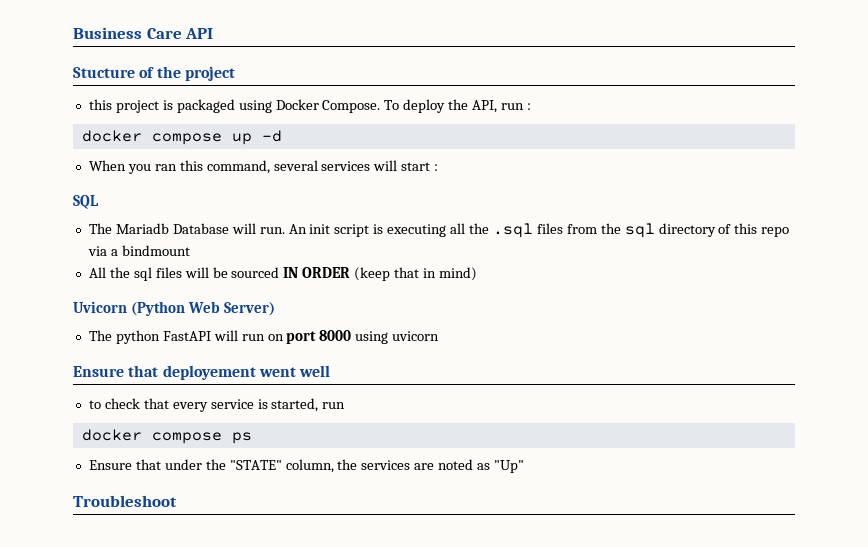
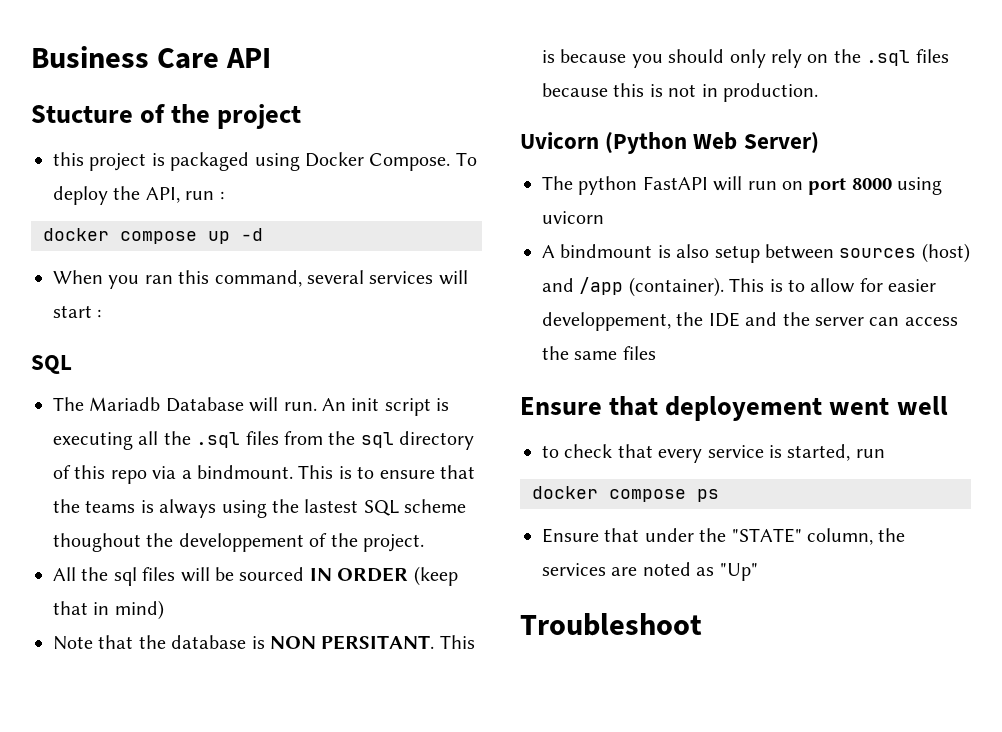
- An init script is executing all the .sql files from the sql directory of this repo via a bindmount
+ An init script is executing all the .sql files from the sql directory of this repo via a bindmount. This is to ensure that the teams is always using the lastest SQL scheme thoughout the developpement of the project.
+ Note that the database is NON PERSITANT. This is because you should only rely on the .sql files because this is not in production.
+ A bindmount is also setup between sources (host) and /app (container). This is to allow for easier developpement, the IDE and the server can access the same files

